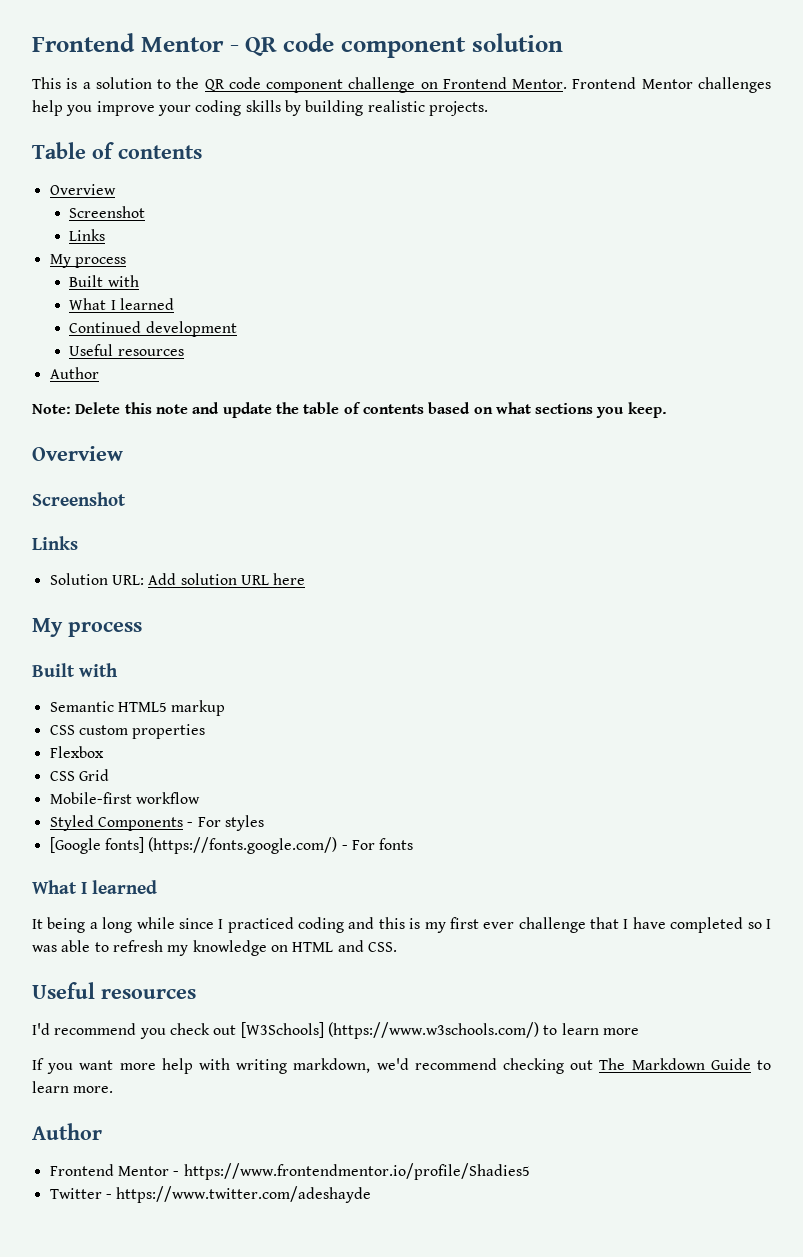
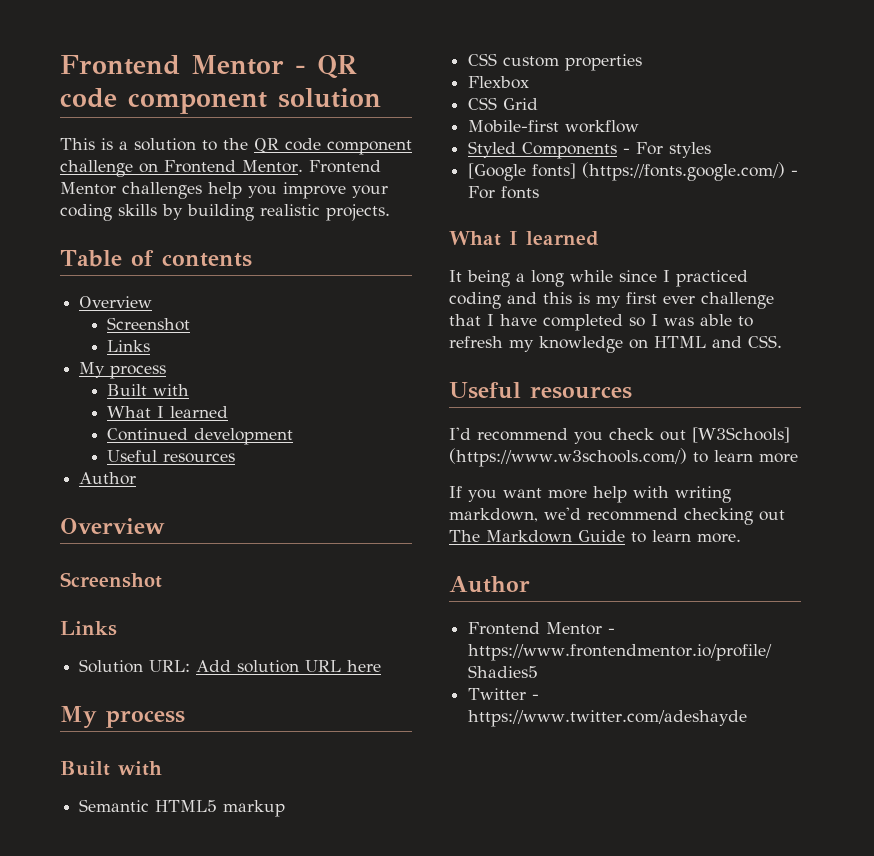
- Note: Delete this note and update the table of contents based on what sections you keep.

